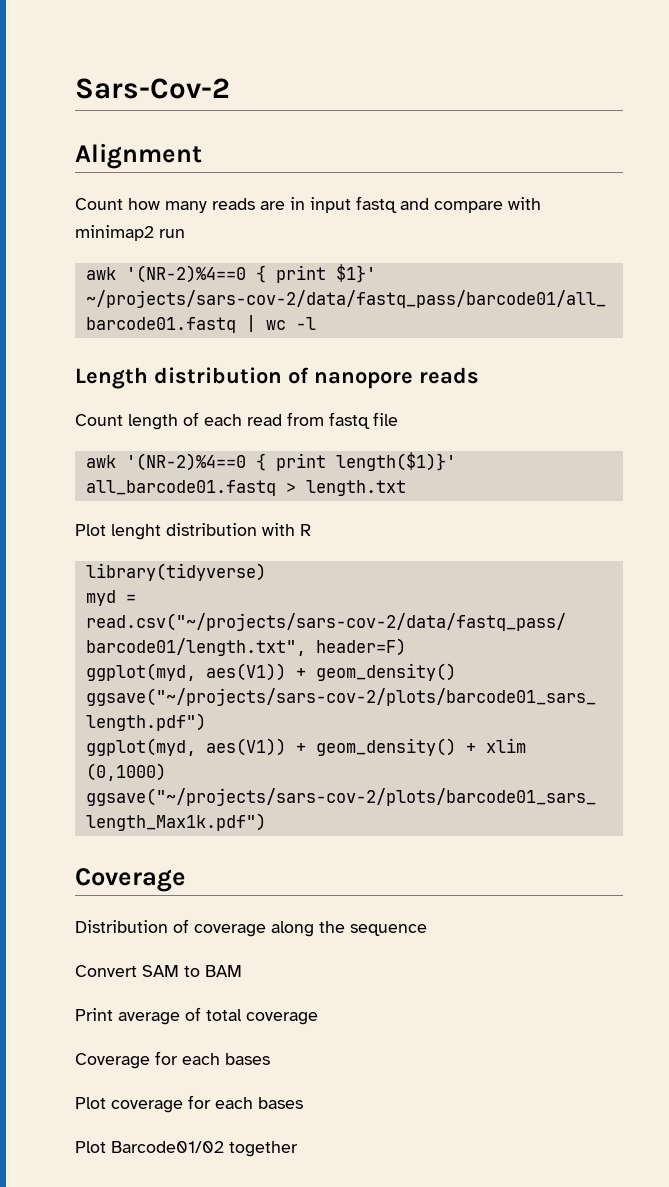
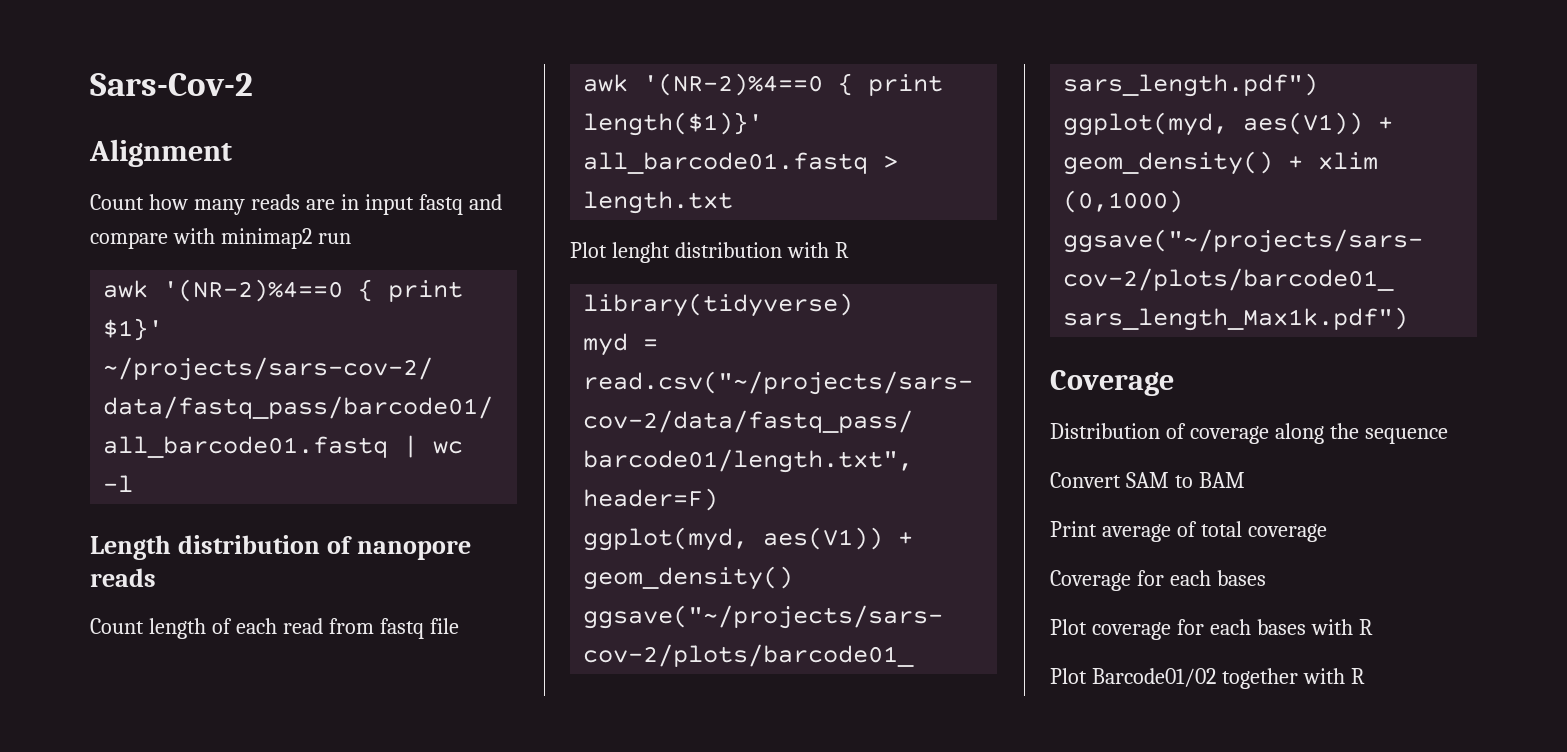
- Plot coverage for each bases
+ Plot coverage for each bases with R
- Plot Barcode01/02 together
+ Plot Barcode01/02 together with R

